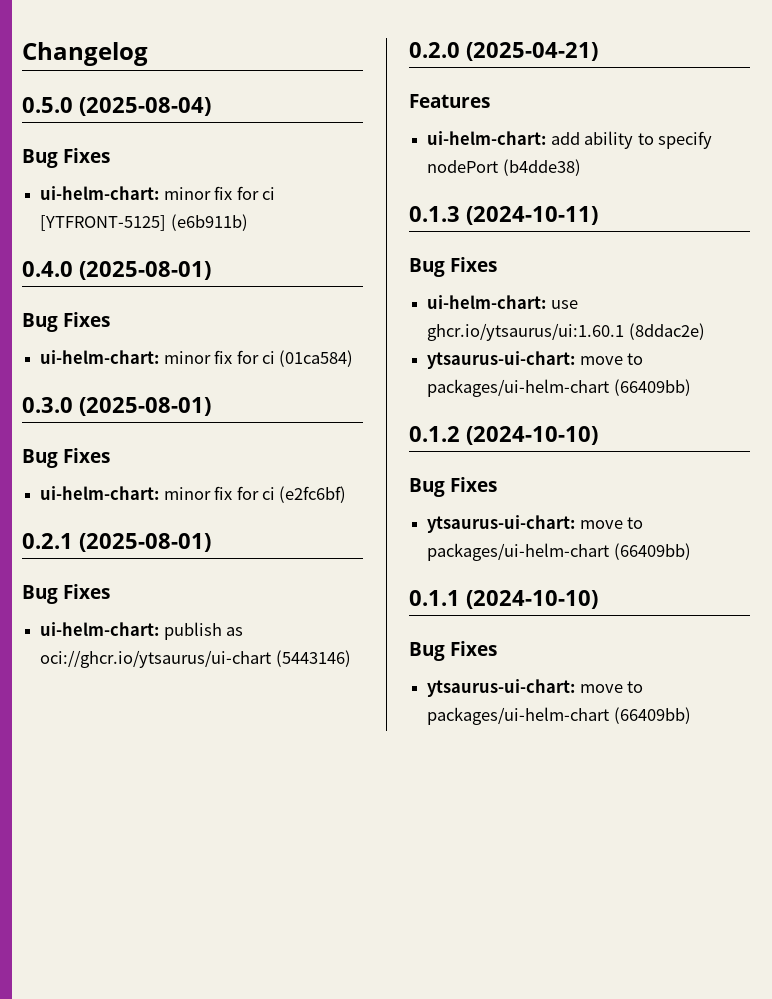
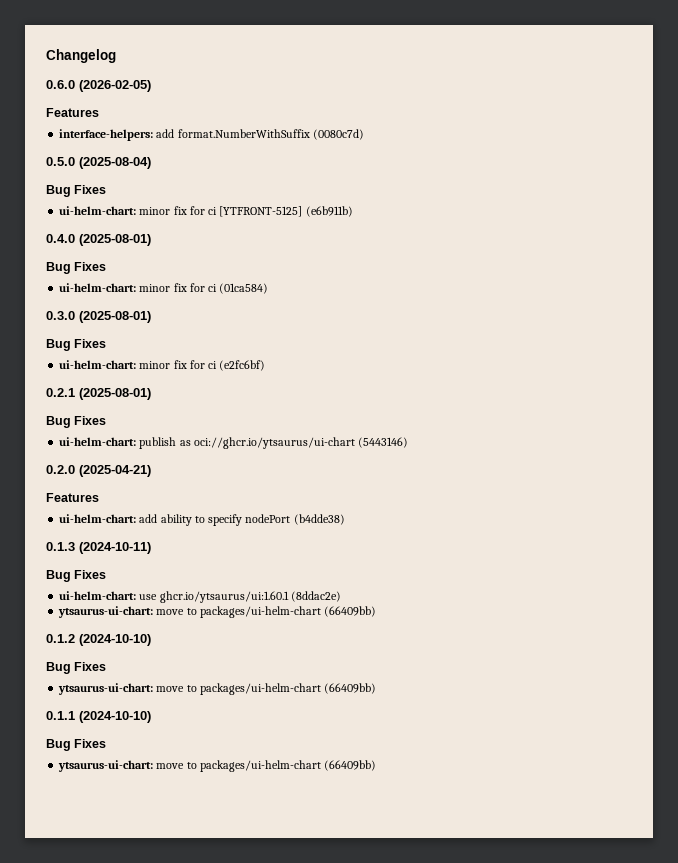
+ 0.6.0 (2026-02-05)
+ Features
+ interface-helpers: add format.NumberWithSuffix (0080c7d)

